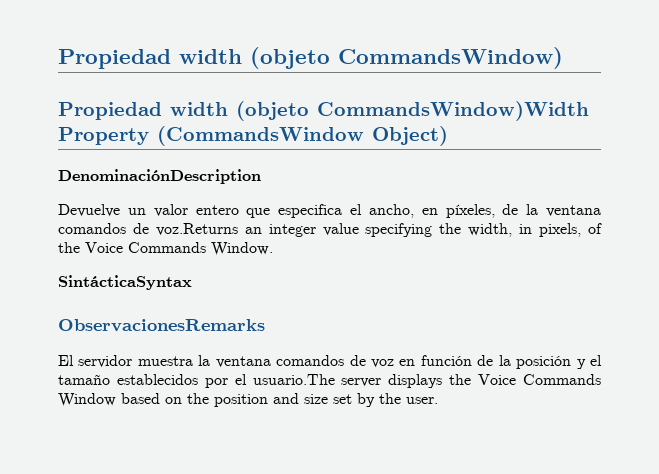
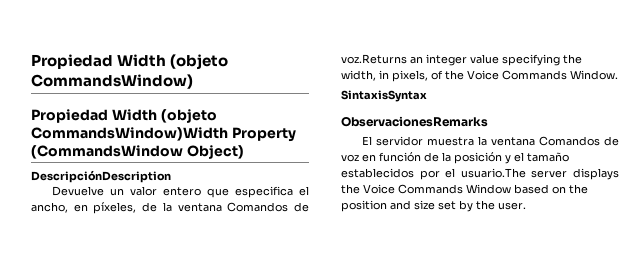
- Propiedad width (objeto CommandsWindow)
+ Propiedad Width (objeto CommandsWindow)
- Propiedad width (objeto CommandsWindow)Width Property (CommandsWindow Object)
+ Propiedad Width (objeto CommandsWindow)Width Property (CommandsWindow Object)
- DenominaciónDescription
+ DescripciónDescription
- Devuelve un valor entero que especifica el ancho, en píxeles, de la ventana comandos de voz.Returns an integer value specifying the width, in pixels, of the Voice Commands Window.
+ Devuelve un valor entero que especifica el ancho, en píxeles, de la ventana Comandos de voz.Returns an integer value specifying the width, in pixels, of the Voice Commands Window.
- SintácticaSyntax
+ SintaxisSyntax
- El servidor muestra la ventana comandos de voz en función de la posición y el tamaño establecidos por el usuario.The server displays the Voice Commands Window based on the position and size set by the user.
+ El servidor muestra la ventana Comandos de voz en función de la posición y el tamaño establecidos por el usuario.The server displays the Voice Commands Window based on the position and size set by the user.

